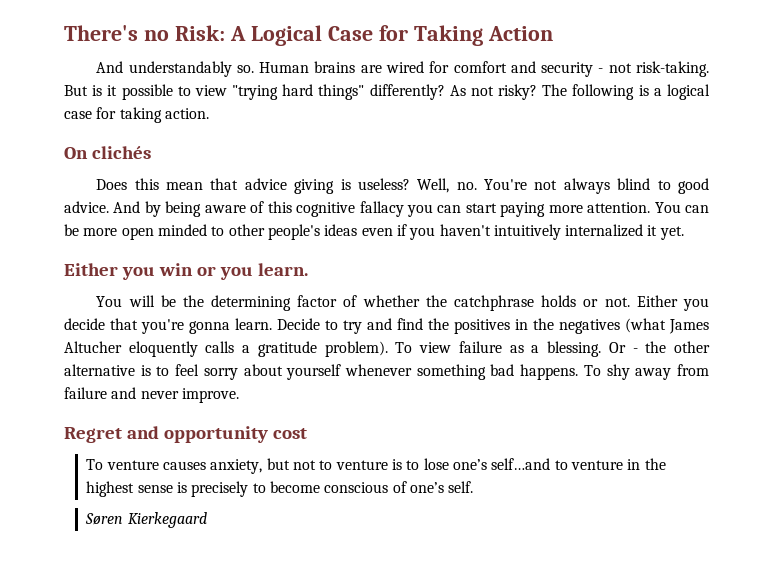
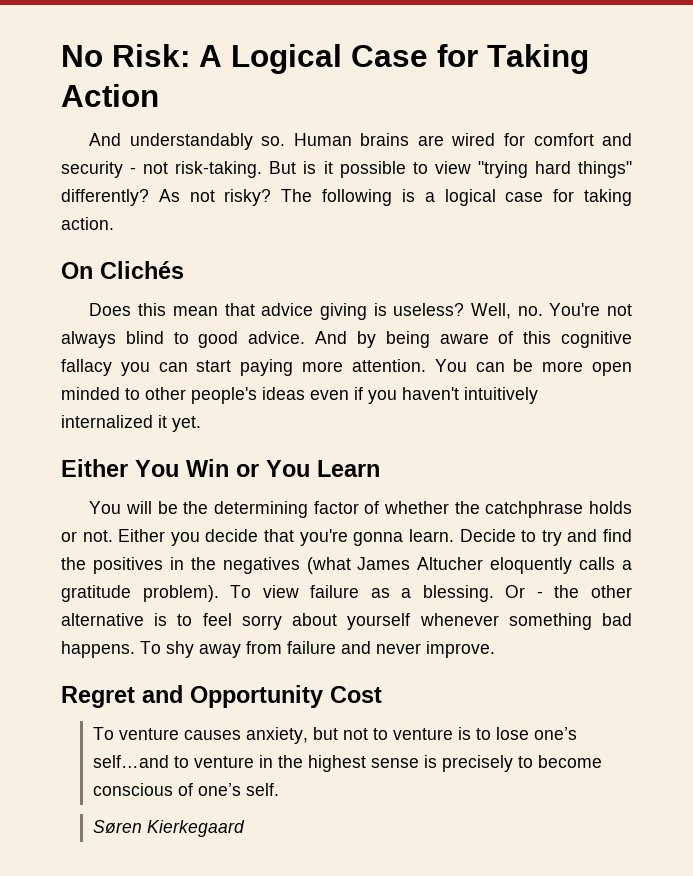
- There's no Risk: A Logical Case for Taking Action
+ No Risk: A Logical Case for Taking Action
- On clichés
+ On Clichés
- Either you win or you learn.
+ Either You Win or You Learn
- Regret and opportunity cost
+ Regret and Opportunity Cost

